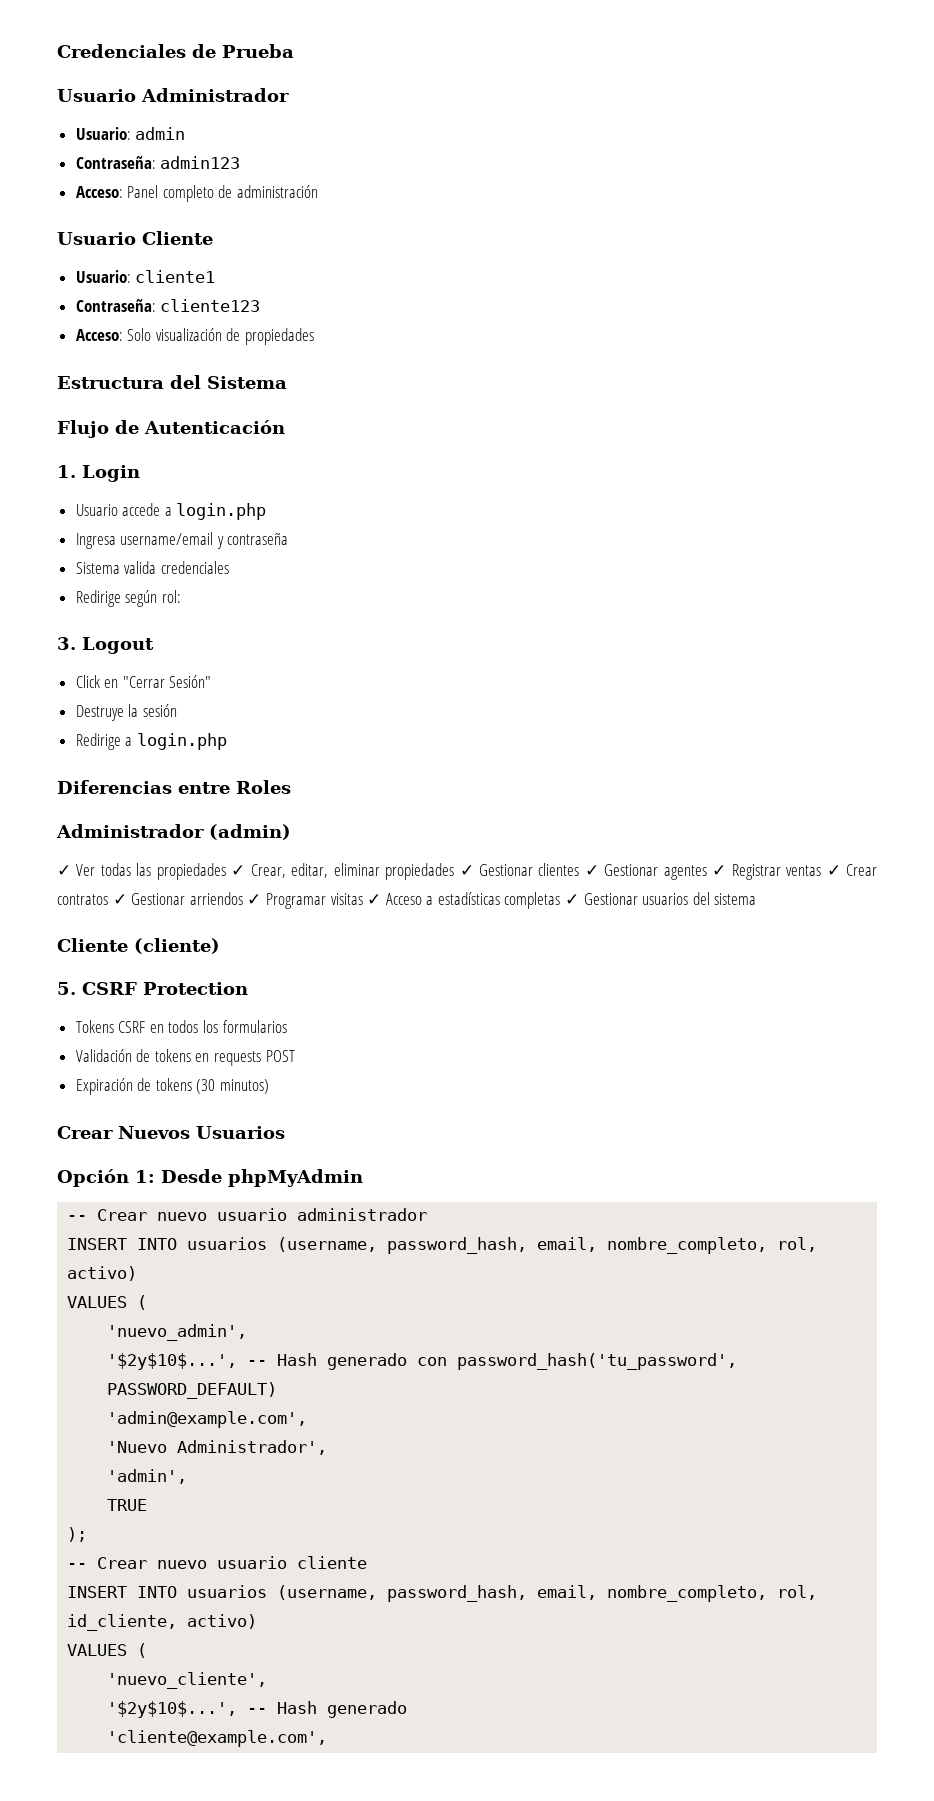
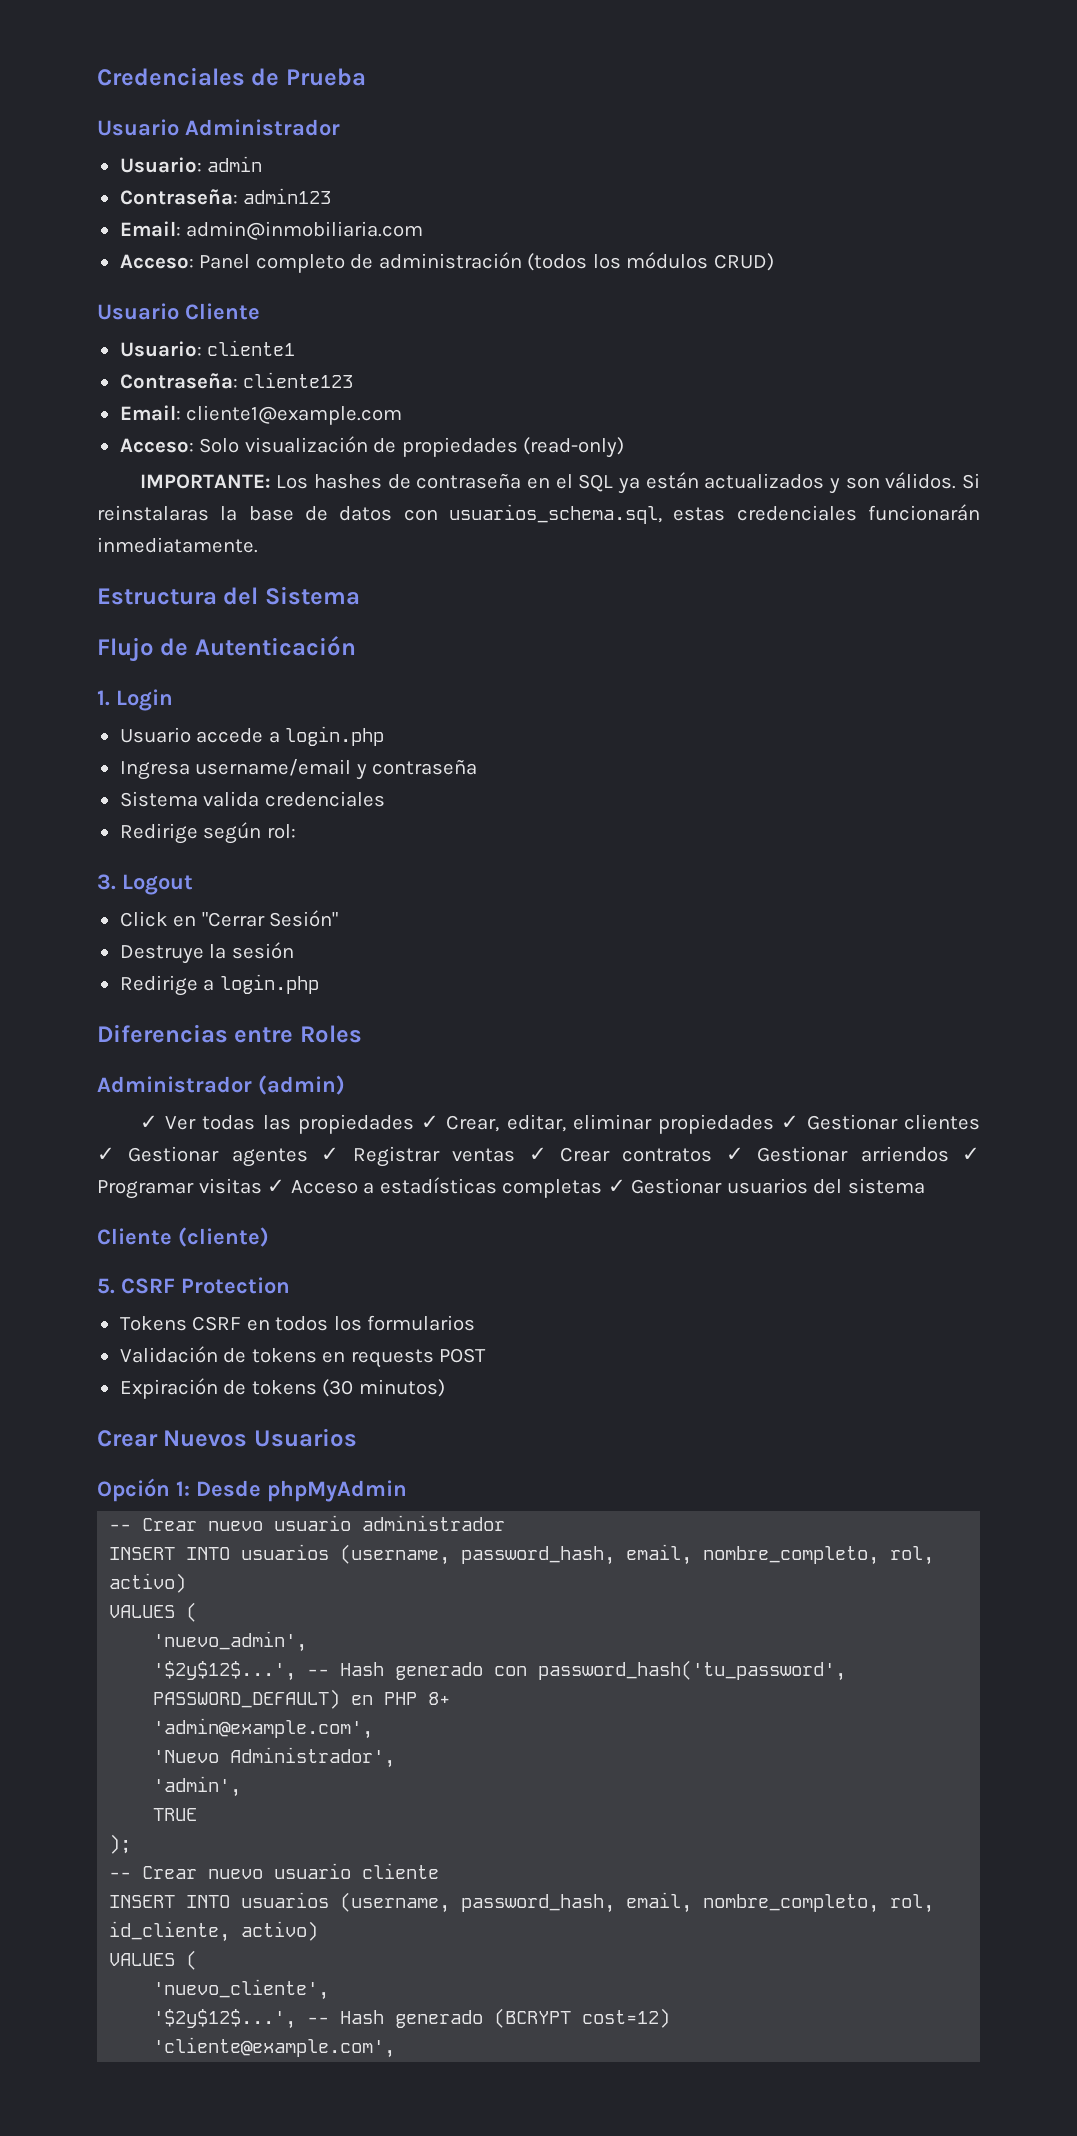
+ Email: admin@inmobiliaria.com
- Acceso: Panel completo de administración
+ Acceso: Panel completo de administración (todos los módulos CRUD)
+ Email: cliente1@example.com
- Acceso: Solo visualización de propiedades
+ Acceso: Solo visualización de propiedades (read-only)
+ IMPORTANTE: Los hashes de contraseña en el SQL ya están actualizados y son válidos. Si reinstalaras la base de datos con usuarios_schema.sql, estas credenciales funcionarán inmediatamente.
- '$2y$10$...', -- Hash generado con password_hash('tu_password', PASSWORD_DEFAULT)
+ '$2y$12$...', -- Hash generado con password_hash('tu_password', PASSWORD_DEFAULT) en PHP 8+
  'nuevo_cliente',
- '$2y$10$...', -- Hash generado
+ '$2y$12$...', -- Hash generado (BCRYPT cost=12)

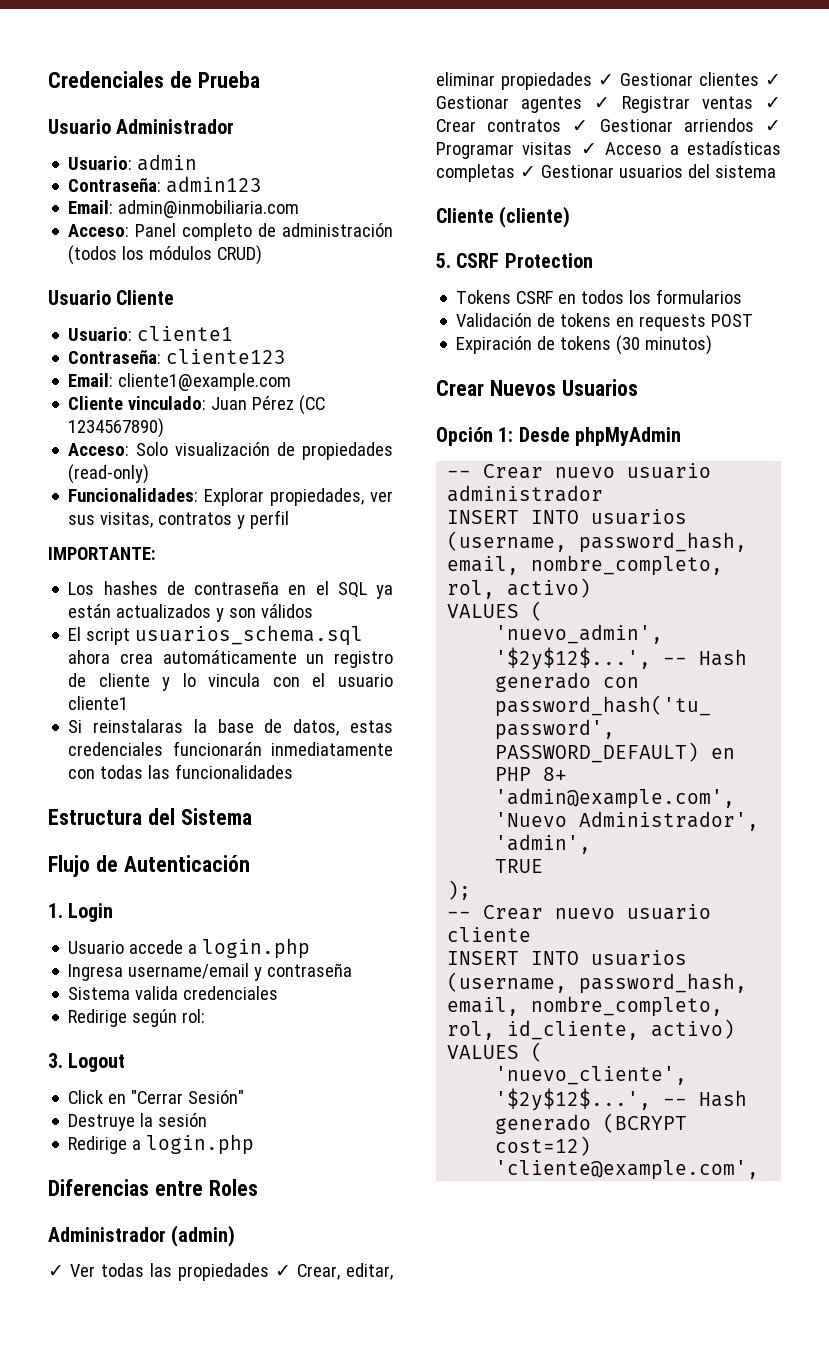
+ Cliente vinculado: Juan Pérez (CC 1234567890)
+ Funcionalidades: Explorar propiedades, ver sus visitas, contratos y perfil
- IMPORTANTE: Los hashes de contraseña en el SQL ya están actualizados y son válidos. Si reinstalaras la base de datos con usuarios_schema.sql, estas credenciales funcionarán inmediatamente.
+ IMPORTANTE:
+ Los hashes de contraseña en el SQL ya están actualizados y son válidos
+ El script usuarios_schema.sql ahora crea automáticamente un registro de cliente y lo vincula con el usuario cliente1
+ Si reinstalaras la base de datos, estas credenciales funcionarán inmediatamente con todas las funcionalidades

